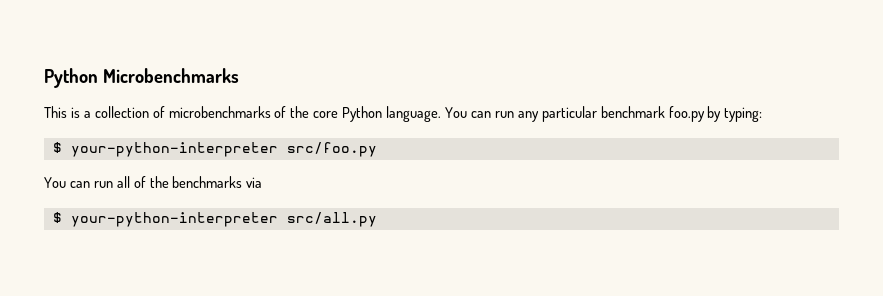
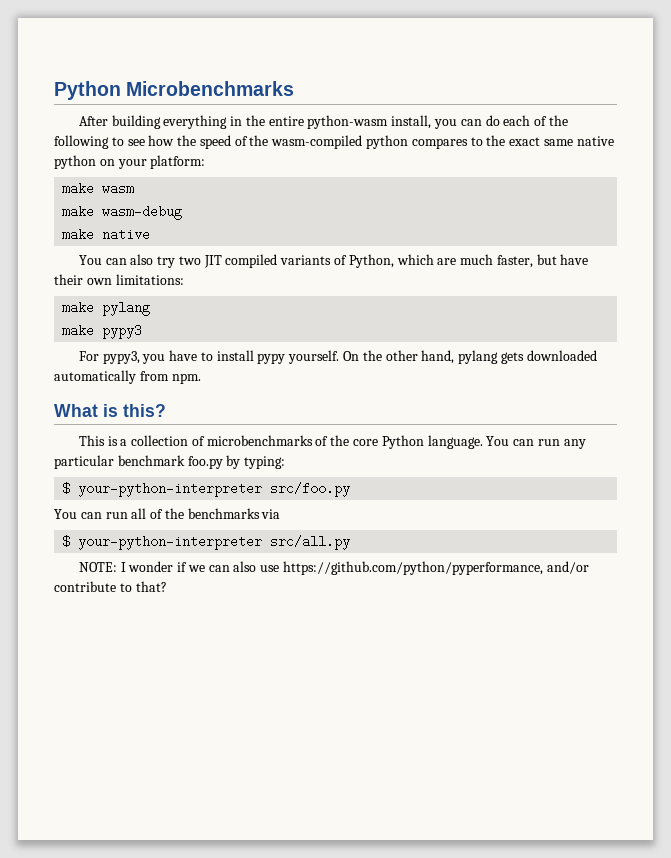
+ After building everything in the entire python-wasm install, you can do each of the following to see how the speed of the wasm-compiled python compares to the exact same native python on your platform:
+ make wasm
+ make wasm-debug
+ make native
+ You can also try two JIT compiled variants of Python, which are much faster, but have their own limitations:
+ make pylang
+ make pypy3
+ For pypy3, you have to install pypy yourself. On the other hand, pylang gets downloaded automatically from npm.
+ What is this?
+ NOTE: I wonder if we can also use https://github.com/python/pyperformance, and/or contribute to that?

